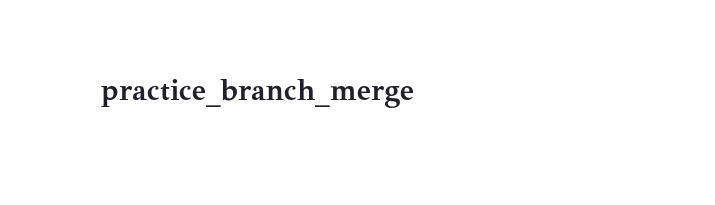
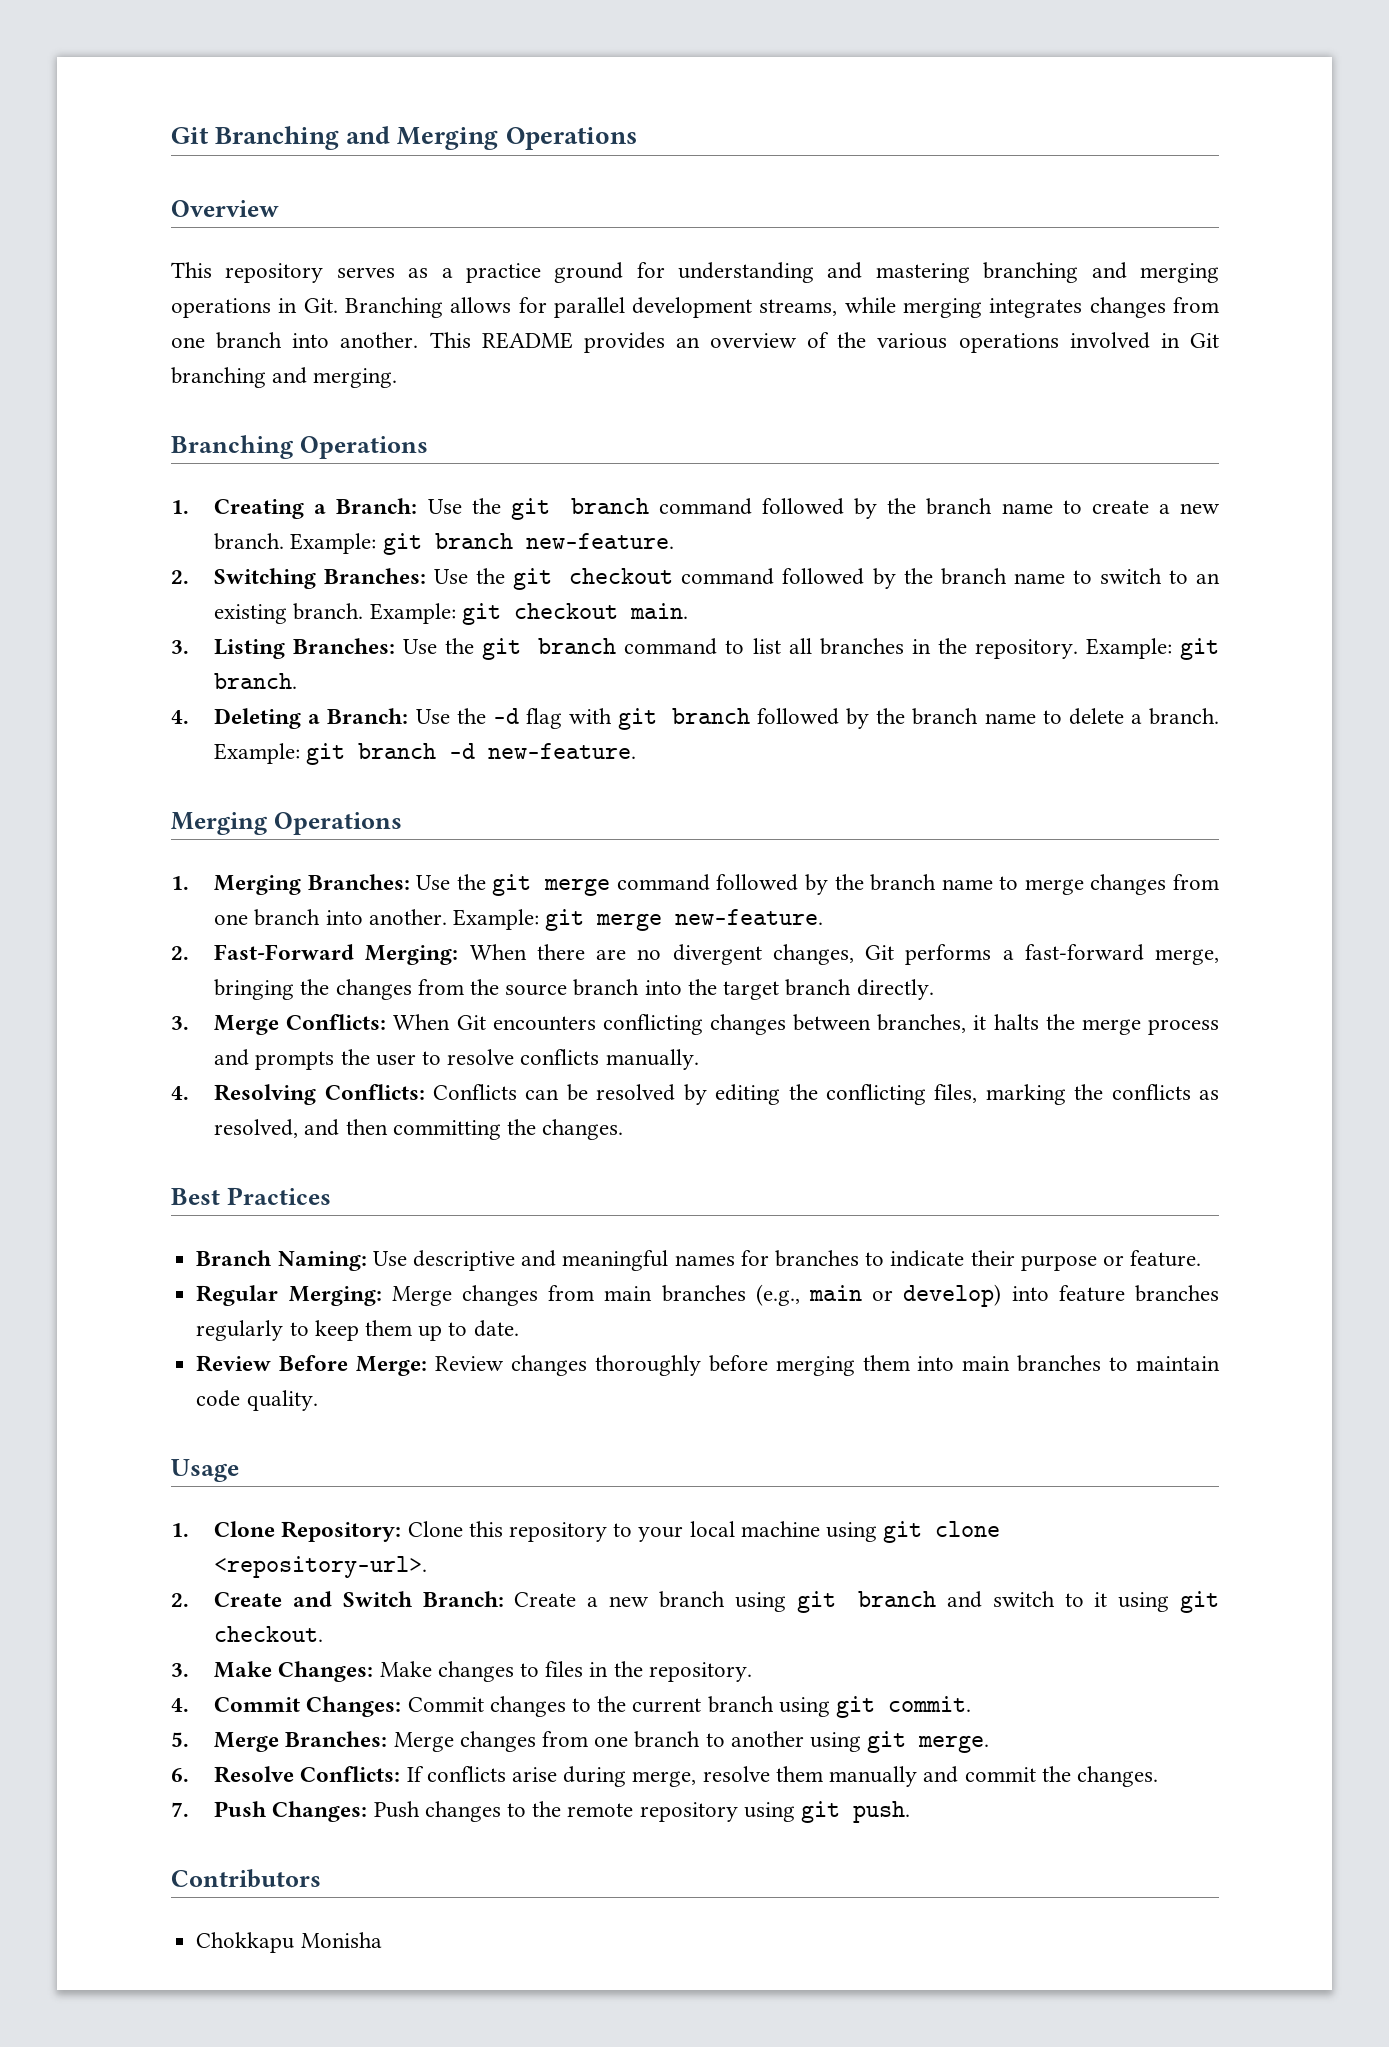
- practice_branch_merge
+ Git Branching and Merging Operations
+ Overview
+ This repository serves as a practice ground for understanding and mastering branching and merging operations in Git. Branching allows for parallel development streams, while merging integrates changes from one branch into another. This README provides an overview of the various operations involved in Git branching and merging.
+ Branching Operations
+ 1. Creating a Branch: Use the git branch command followed by the branch name to create a new branch. Example: git branch new-feature.
+ 2. Switching Branches: Use the git checkout command followed by the branch name to switch to an existing branch. Example: git checkout main.
+ 3. Listing Branches: Use the git branch command to list all branches in the repository. Example: git branch.
+ 4. Deleting a Branch: Use the -d flag with git branch followed by the branch name to delete a branch. Example: git branch -d new-feature.
+ Merging Operations
+ 1. Merging Branches: Use the git merge command followed by the branch name to merge changes from one branch into another. Example: git merge new-feature.
+ 2. Fast-Forward Merging: When there are no divergent changes, Git performs a fast-forward merge, bringing the changes from the source branch into the target branch directly.
+ 3. Merge Conflicts: When Git encounters conflicting changes between branches, it halts the merge process and prompts the user to resolve conflicts manually.
+ 4. Resolving Conflicts: Conflicts can be resolved by editing the conflicting files, marking the conflicts as resolved, and then committing the changes.
+ Best Practices
+ Branch Naming: Use descriptive and meaningful names for branches to indicate their purpose or feature.
+ Regular Merging: Merge changes from main branches (e.g., main or develop) into feature branches regularly to keep them up to date.
+ Review Before Merge: Review changes thoroughly before merging them into main branches to maintain code quality.
+ Usage
+ 1. Clone Repository: Clone this repository to your local machine using git clone <repository-url>.
+ 2. Create and Switch Branch: Create a new branch using git branch and switch to it using git checkout.
+ 3. Make Changes: Make changes to files in the repository.
+ 4. Commit Changes: Commit changes to the current branch using git commit.
+ 5. Merge Branches: Merge changes from one branch to another using git merge.
+ 6. Resolve Conflicts: If conflicts arise during merge, resolve them manually and commit the changes.
+ 7. Push Changes: Push changes to the remote repository using git push.
+ Contributors
+ Chokkapu Monisha

